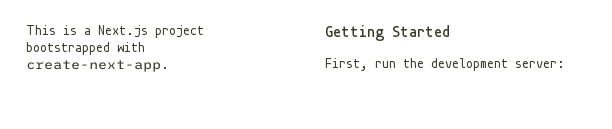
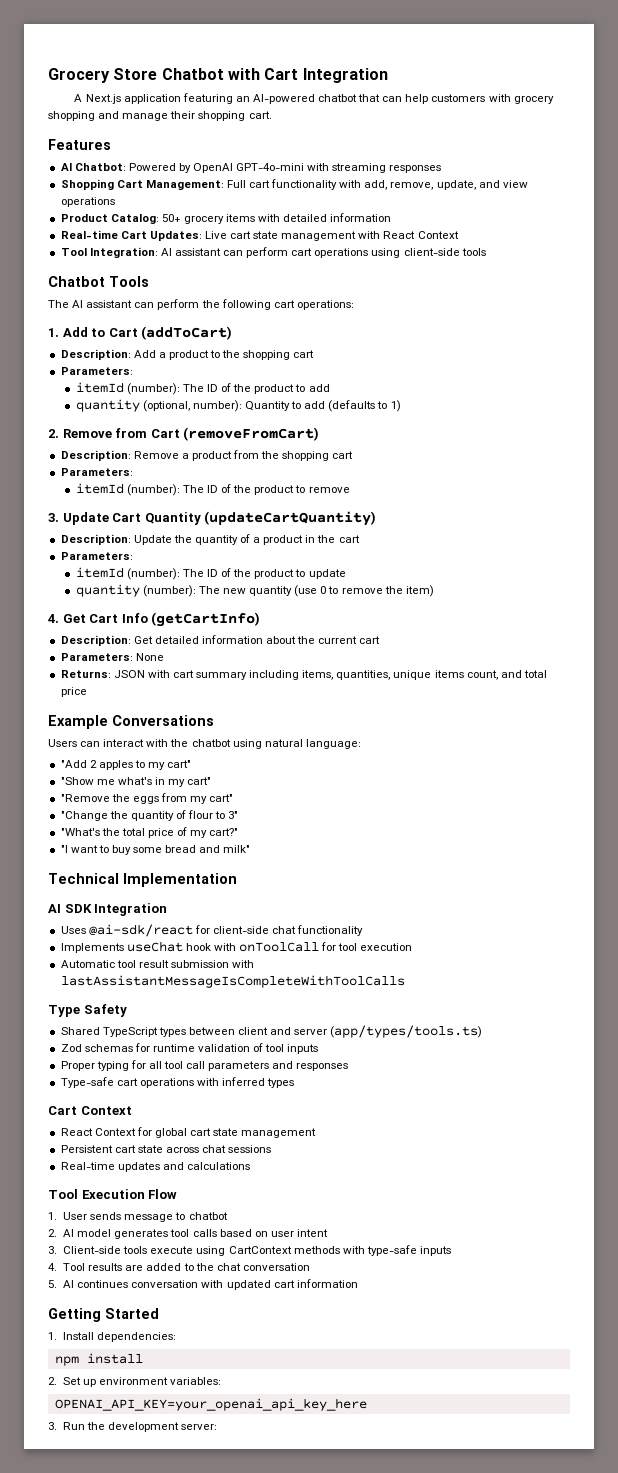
- This is a Next.js project bootstrapped with create-next-app.
+ Grocery Store Chatbot with Cart Integration
+ A Next.js application featuring an AI-powered chatbot that can help customers with grocery shopping and manage their shopping cart.
+ Features
+ AI Chatbot: Powered by OpenAI GPT-4o-mini with streaming responses
+ Shopping Cart Management: Full cart functionality with add, remove, update, and view operations
+ Product Catalog: 50+ grocery items with detailed information
+ Real-time Cart Updates: Live cart state management with React Context
+ Tool Integration: AI assistant can perform cart operations using client-side tools
+ Chatbot Tools
+ The AI assistant can perform the following cart operations:
+ 1. Add to Cart (addToCart)
+ Description: Add a product to the shopping cart
+ Parameters:
+ itemId (number): The ID of the product to add
+ quantity (optional, number): Quantity to add (defaults to 1)
+ 2. Remove from Cart (removeFromCart)
+ Description: Remove a product from the shopping cart
+ Parameters:
+ itemId (number): The ID of the product to remove
+ 3. Update Cart Quantity (updateCartQuantity)
+ Description: Update the quantity of a product in the cart
+ Parameters:
+ itemId (number): The ID of the product to update
+ quantity (number): The new quantity (use 0 to remove the item)
+ 4. Get Cart Info (getCartInfo)
+ Description: Get detailed information about the current cart
+ Parameters: None
+ Returns: JSON with cart summary including items, quantities, unique items count, and total price
+ Example Conversations
+ Users can interact with the chatbot using natural language:
+ "Add 2 apples to my cart"
+ "Show me what's in my cart"
+ "Remove the eggs from my cart"
+ "Change the quantity of flour to 3"
+ "What's the total price of my cart?"
+ "I want to buy some bread and milk"
+ Technical Implementation
+ AI SDK Integration
+ Uses @ai-sdk/react for client-side chat functionality
+ Implements useChat hook with onToolCall for tool execution
+ Automatic tool result submission with lastAssistantMessageIsCompleteWithToolCalls
+ Type Safety
+ Shared TypeScript types between client and server (app/types/tools.ts)
+ Zod schemas for runtime validation of tool inputs
+ Proper typing for all tool call parameters and responses
+ Type-safe cart operations with inferred types
+ Cart Context
+ React Context for global cart state management
+ Persistent cart state across chat sessions
+ Real-time updates and calculations
+ Tool Execution Flow
+ 1. User sends message to chatbot
+ 2. AI model generates tool calls based on user intent
+ 3. Client-side tools execute using CartContext methods with type-safe inputs
+ 4. Tool results are added to the chat conversation
+ 5. AI continues conversation with updated cart information
  Getting Started
- First, run the development server:
+ 1. Install dependencies:
+ npm install
+ 2. Set up environment variables:
+ OPENAI_API_KEY=your_openai_api_key_here
+ 3. Run the development server:

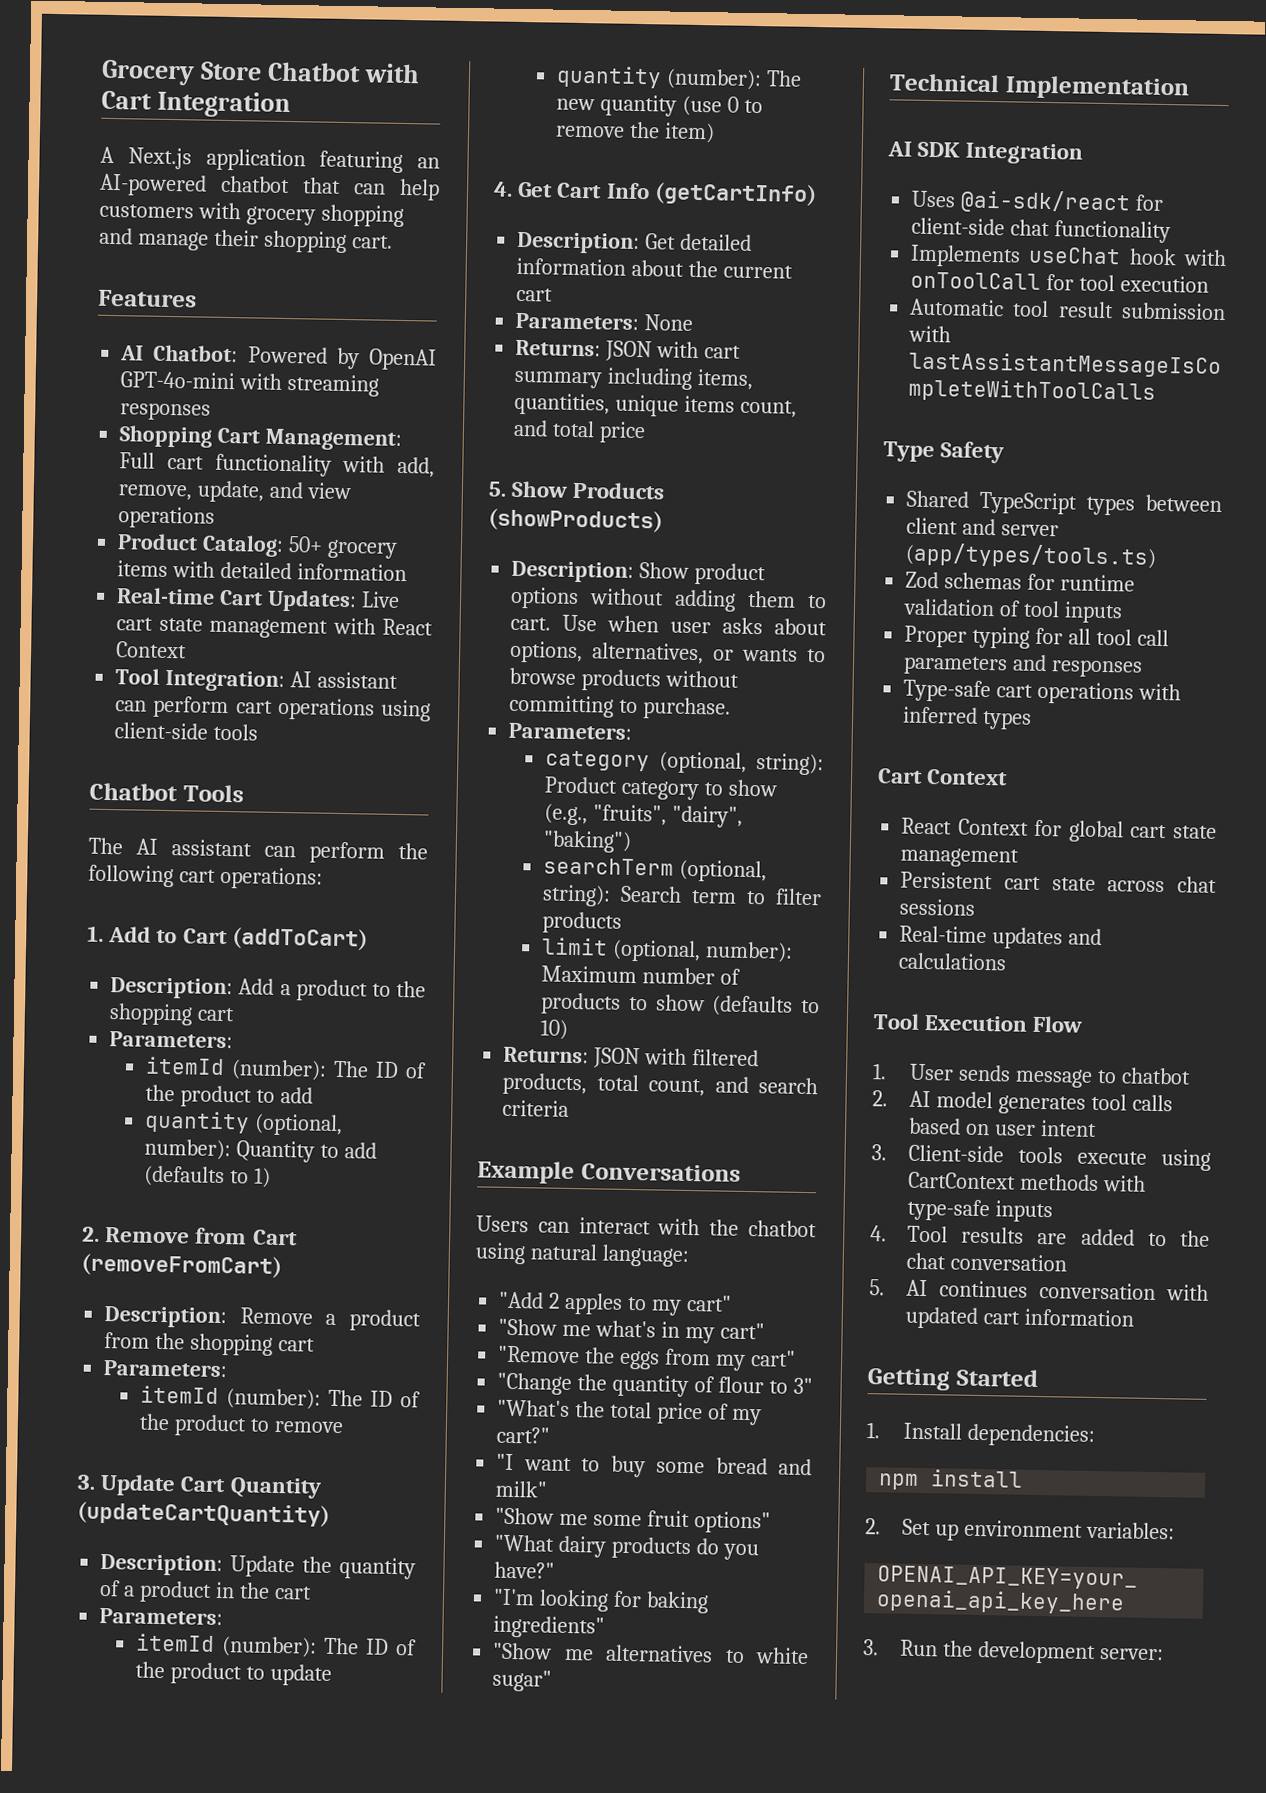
+ 5. Show Products (showProducts)
+ Description: Show product options without adding them to cart. Use when user asks about options, alternatives, or wants to browse products without committing to purchase.
+ Parameters:
+ category (optional, string): Product category to show (e.g., "fruits", "dairy", "baking")
+ searchTerm (optional, string): Search term to filter products
+ limit (optional, number): Maximum number of products to show (defaults to 10)
+ Returns: JSON with filtered products, total count, and search criteria
+ "Show me some fruit options"
+ "What dairy products do you have?"
+ "I'm looking for baking ingredients"
+ "Show me alternatives to white sugar"

